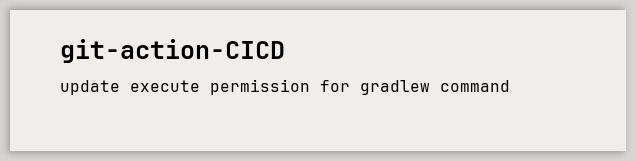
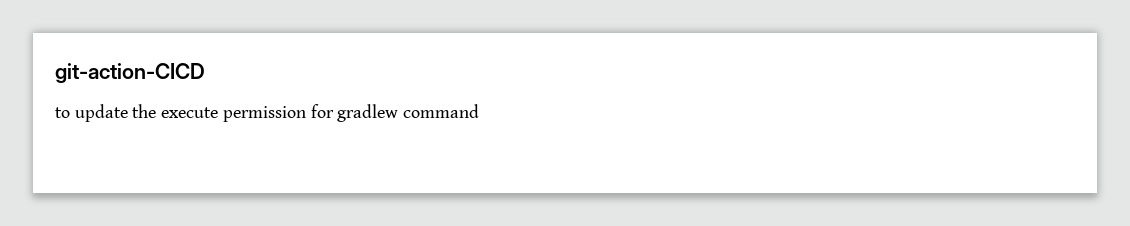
- update execute permission for gradlew command
+ to update the execute permission for gradlew command

